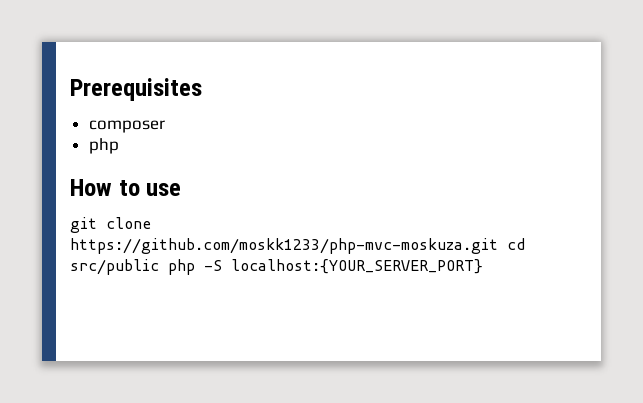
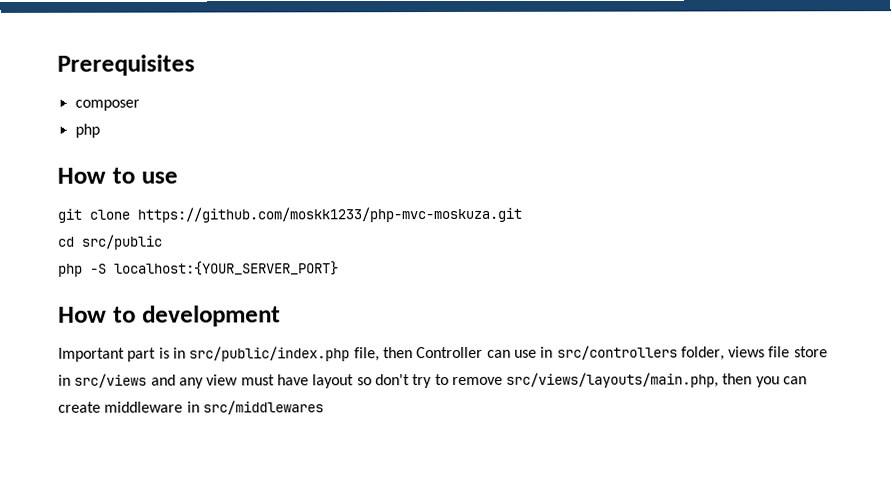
- git clone https://github.com/moskk1233/php-mvc-moskuza.git cd src/public php -S localhost:{YOUR_SERVER_PORT}
+ git clone https://github.com/moskk1233/php-mvc-moskuza.git
+ cd src/public
+ php -S localhost:{YOUR_SERVER_PORT}
+ How to development
+ Important part is in src/public/index.php file, then Controller can use in src/controllers folder, views file store in src/views and any view must have layout so don't try to remove src/views/layouts/main.php, then you can create middleware in src/middlewares

